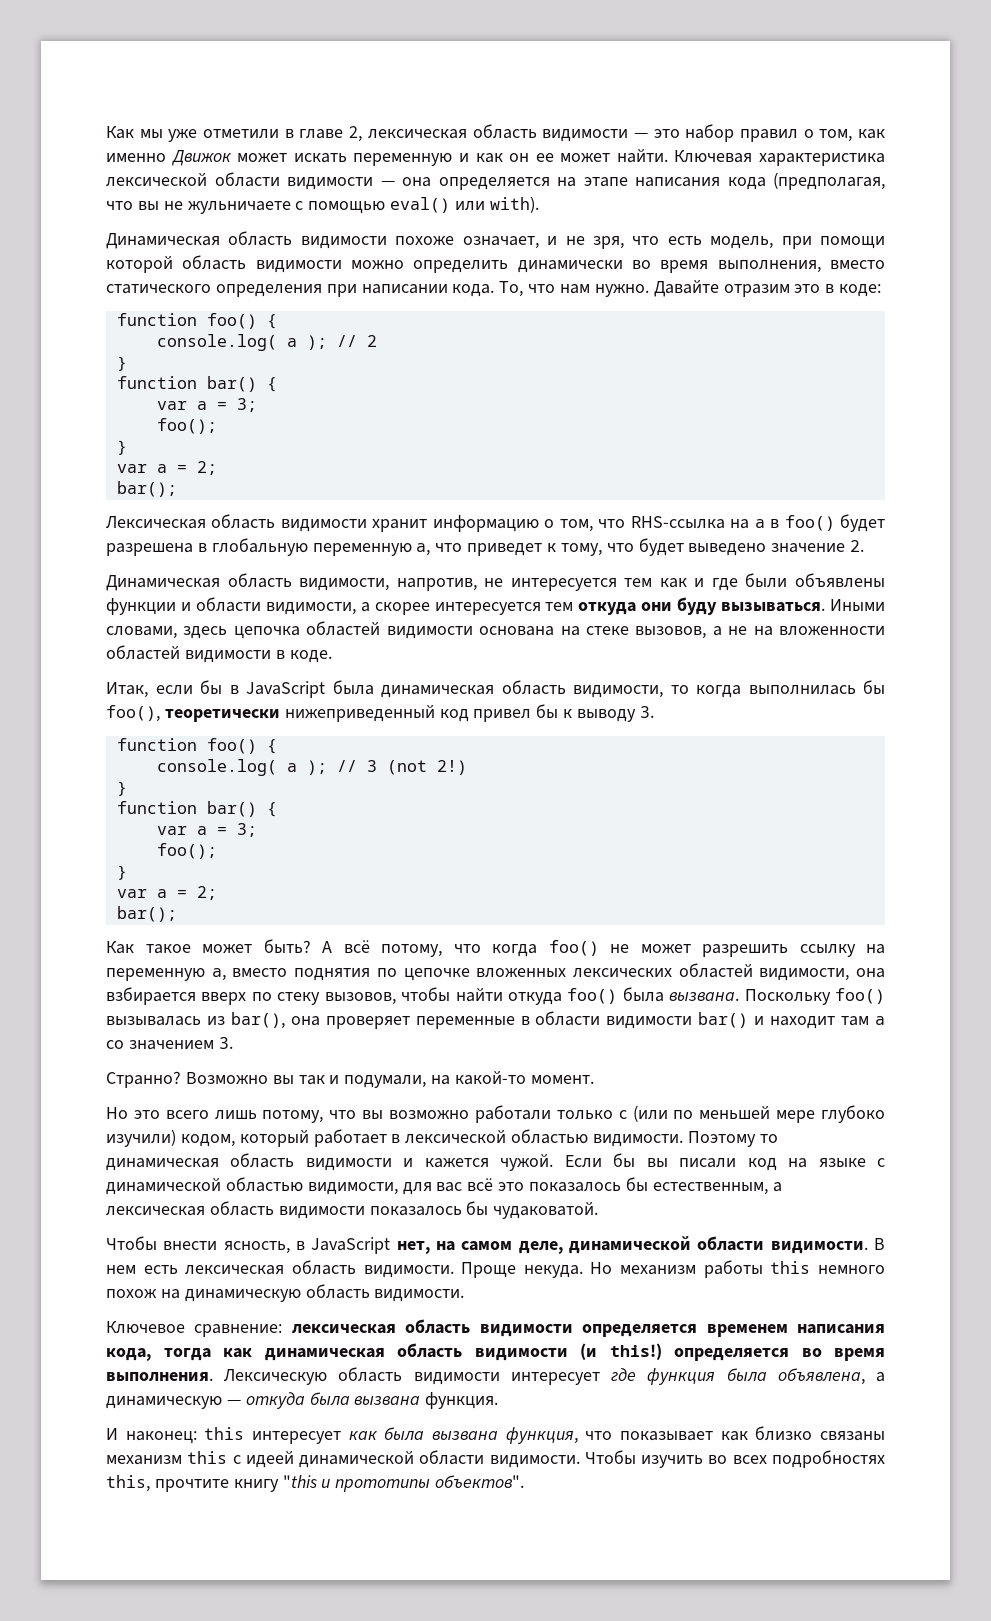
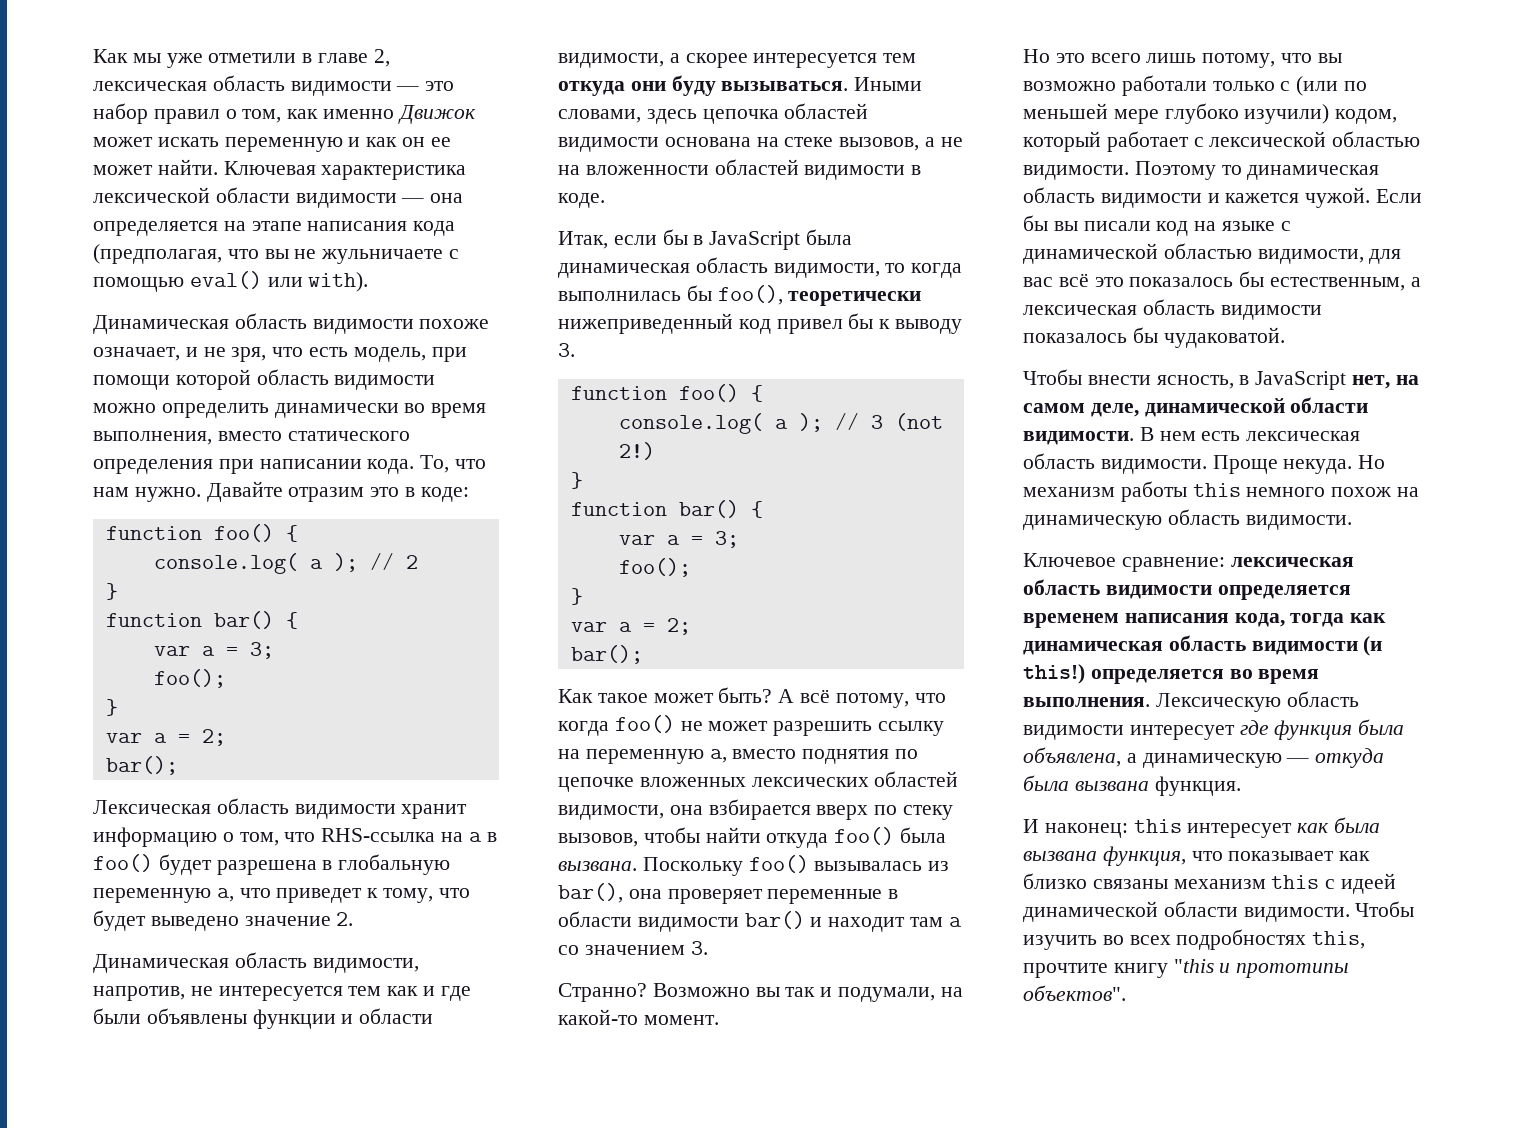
- Но это всего лишь потому, что вы возможно работали только с (или по меньшей мере глубоко изучили) кодом, который работает в лексической областью видимости.
+ Но это всего лишь потому, что вы возможно работали только с (или по меньшей мере глубоко изучили) кодом, который работает c лексической областью видимости.

